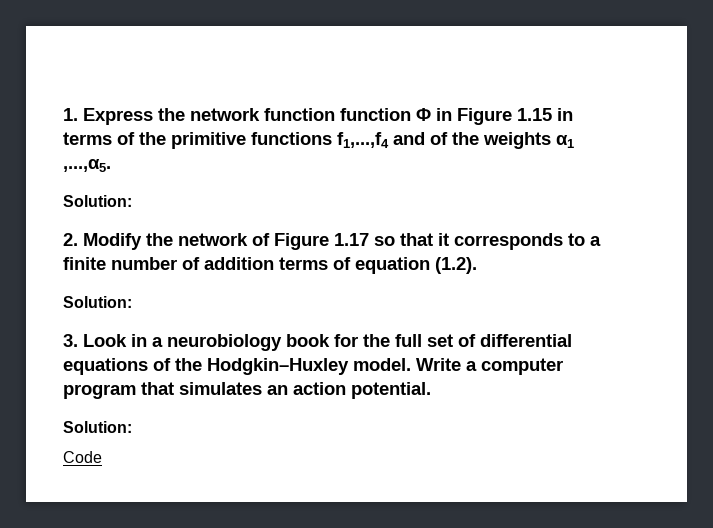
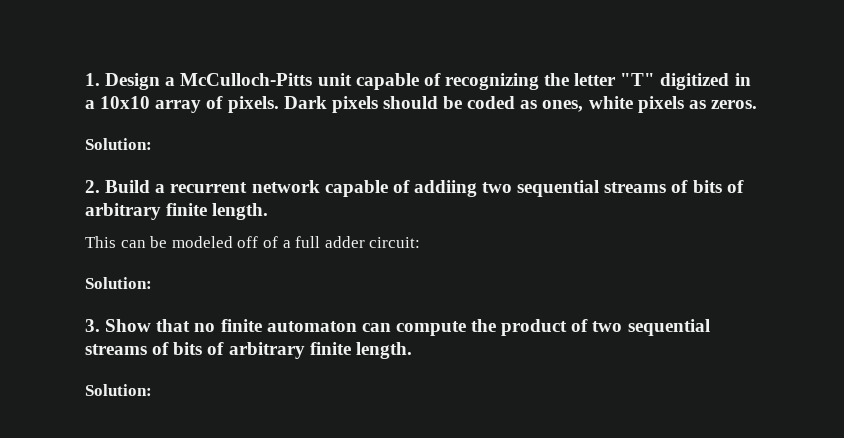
- 1. Express the network function function Φ in Figure 1.15 in terms of the primitive functions f1,...,f4 and of the weights α1 ,...,α5.
+ 1. Design a McCulloch-Pitts unit capable of recognizing the letter "T" digitized in a 10x10 array of pixels. Dark pixels should be coded as ones, white pixels as zeros.
  Solution:
- 2. Modify the network of Figure 1.17 so that it corresponds to a finite number of addition terms of equation (1.2).
+ 2. Build a recurrent network capable of addiing two sequential streams of bits of arbitrary finite length.
+ This can be modeled off of a full adder circuit:
  Solution:
- 3. Look in a neurobiology book for the full set of differential equations of the Hodgkin–Huxley model. Write a computer program that simulates an action potential.
+ 3. Show that no finite automaton can compute the product of two sequential streams of bits of arbitrary finite length.
  Solution:
- Code

